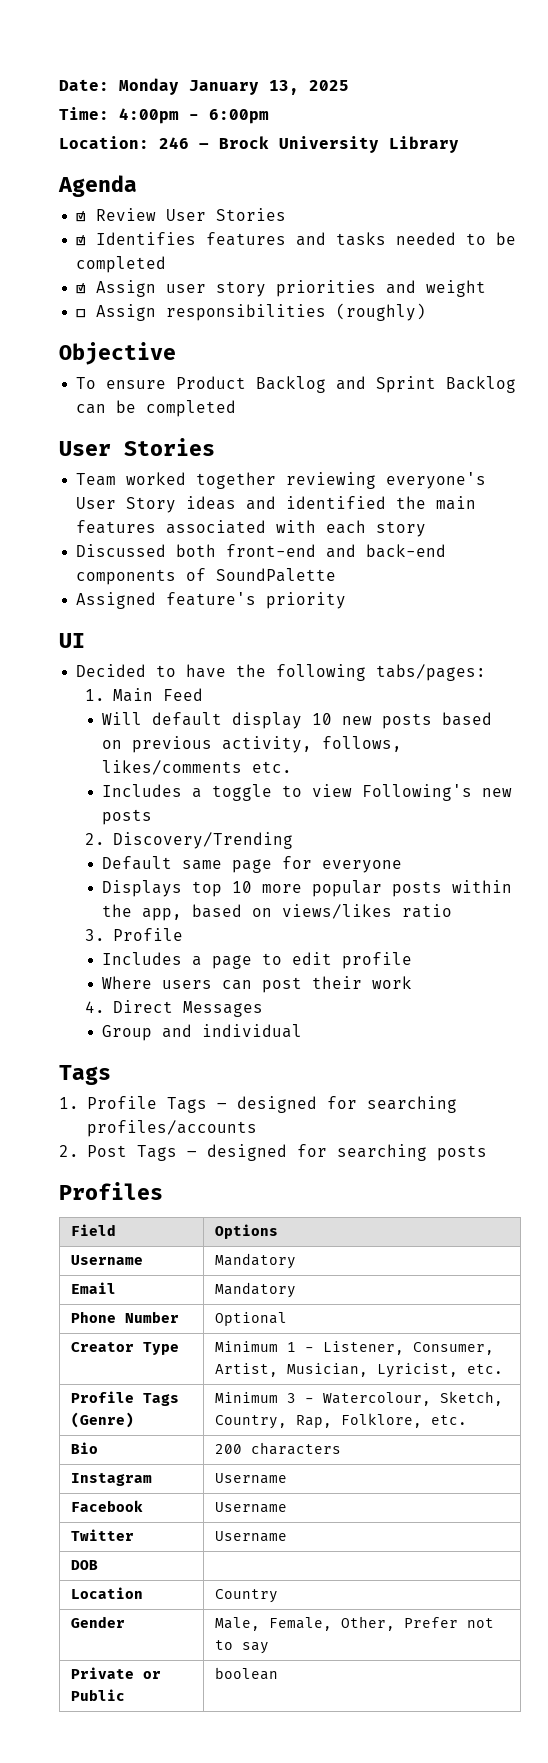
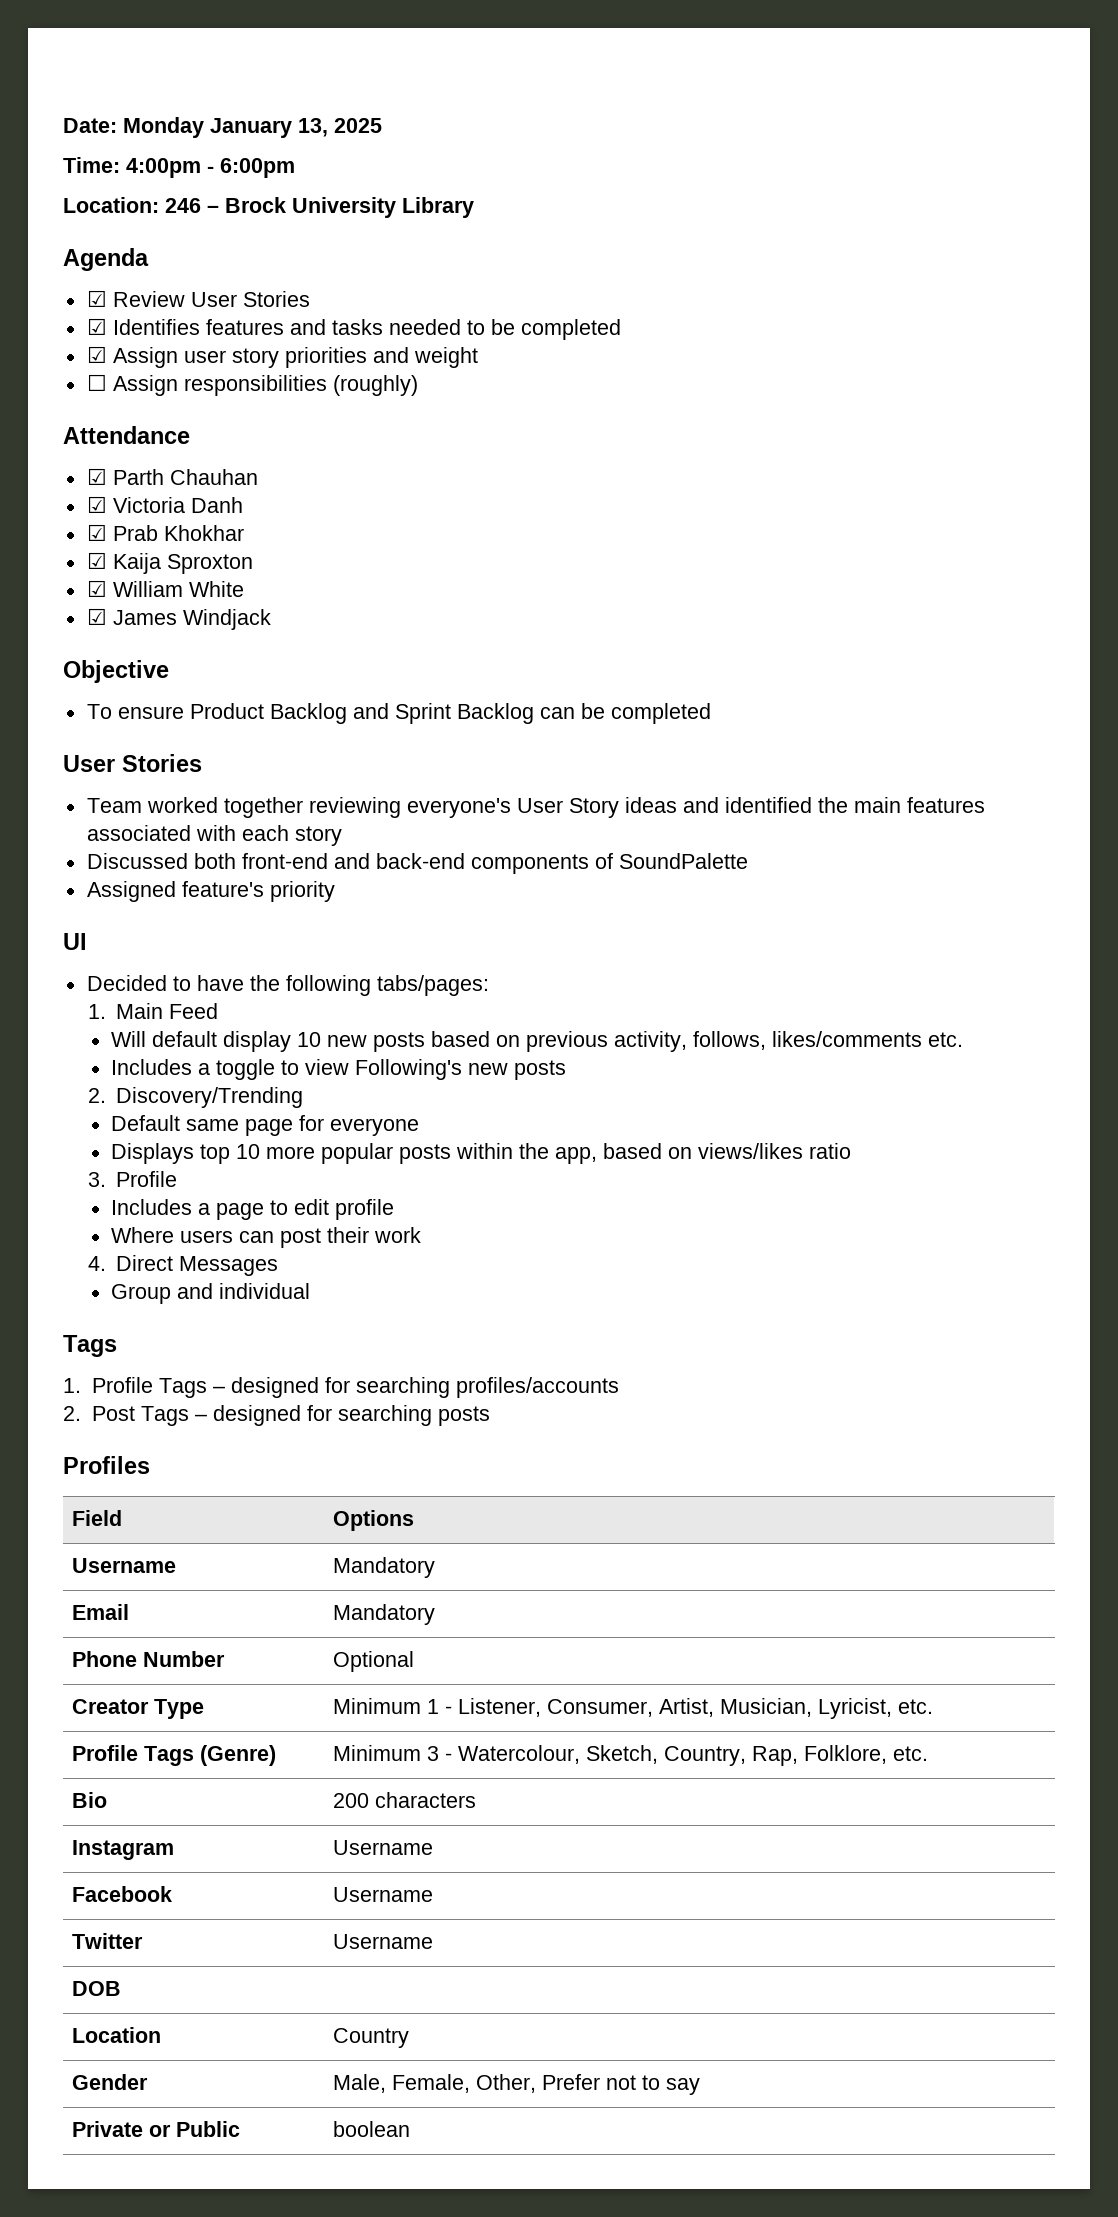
+ Attendance
+ ☑ Parth Chauhan
+ ☑ Victoria Danh
+ ☑ Prab Khokhar
+ ☑ Kaija Sproxton
+ ☑ William White
+ ☑ James Windjack

